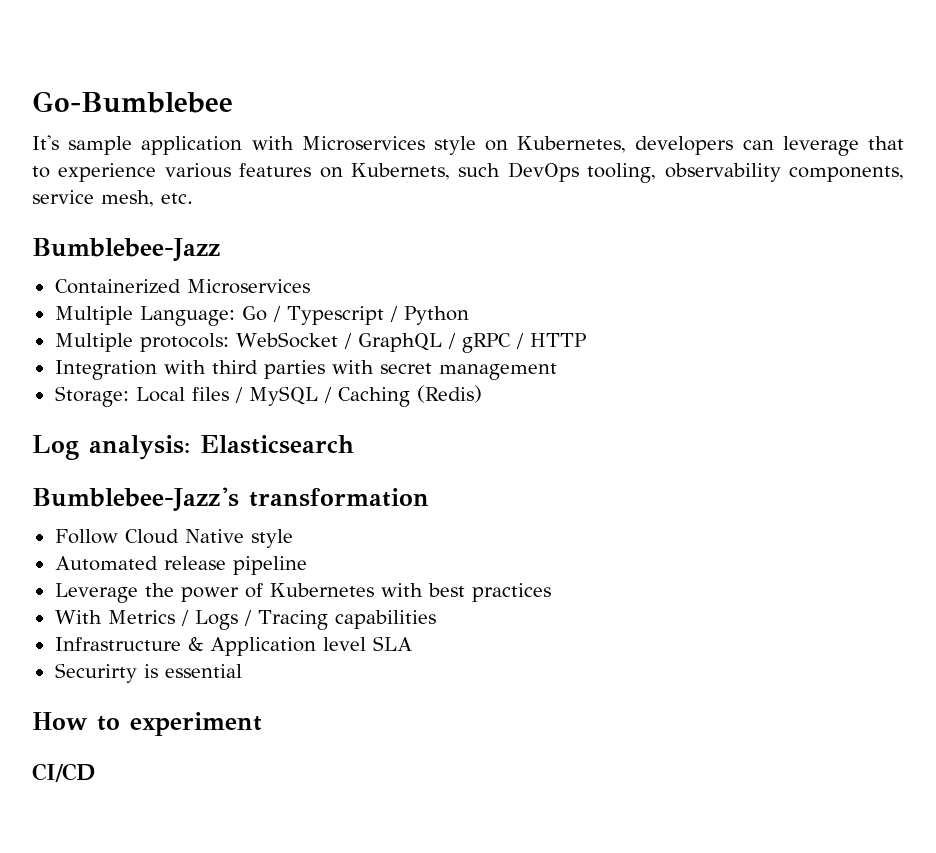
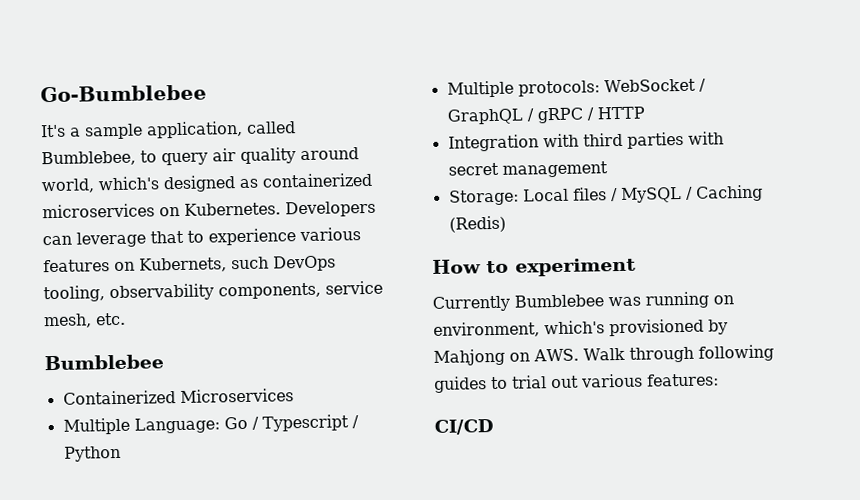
- It's sample application with Microservices style on Kubernetes, developers can leverage that to experience various features on Kubernets, such DevOps tooling, observability components, service mesh, etc.
- Bumblebee-Jazz
+ It's a sample application, called Bumblebee, to query air quality around world, which's designed as containerized microservices on Kubernetes. Developers can leverage that to experience various features on Kubernets, such DevOps tooling, observability components, service mesh, etc.
+ Bumblebee
- Log analysis: Elasticsearch
- Bumblebee-Jazz's transformation
- Follow Cloud Native style
- Automated release pipeline
- Leverage the power of Kubernetes with best practices
- With Metrics / Logs / Tracing capabilities
- Infrastructure & Application level SLA
- Securirty is essential
  How to experiment
+ Currently Bumblebee was running on environment, which's provisioned by Mahjong on AWS. Walk through following guides to trial out various features:

